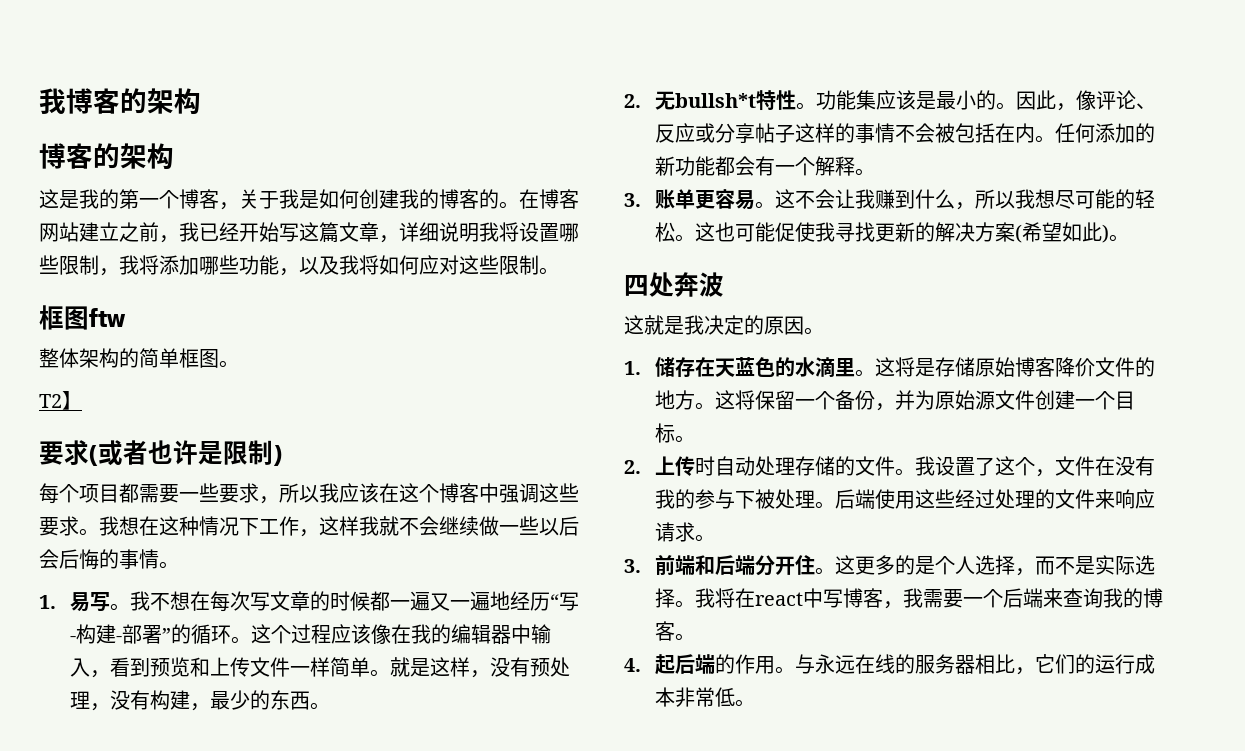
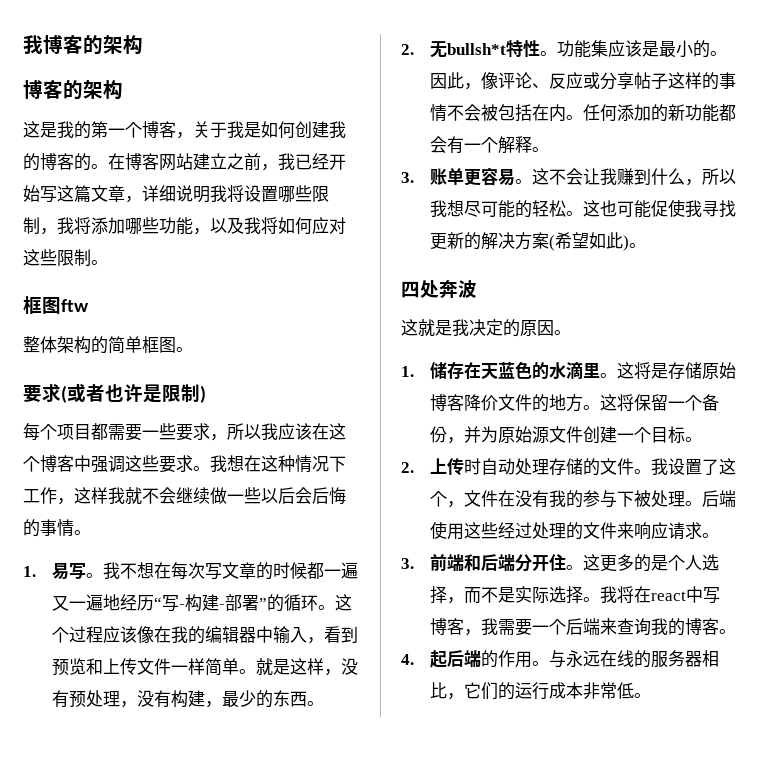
- T2】

